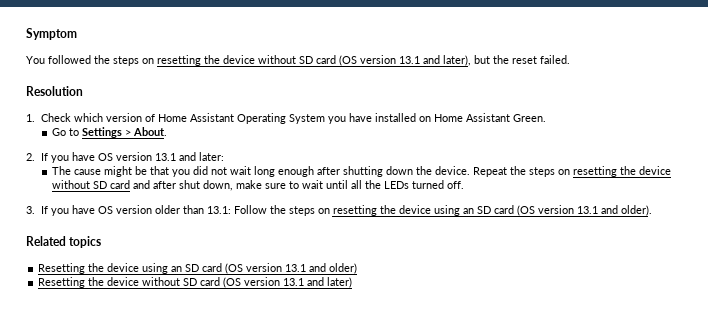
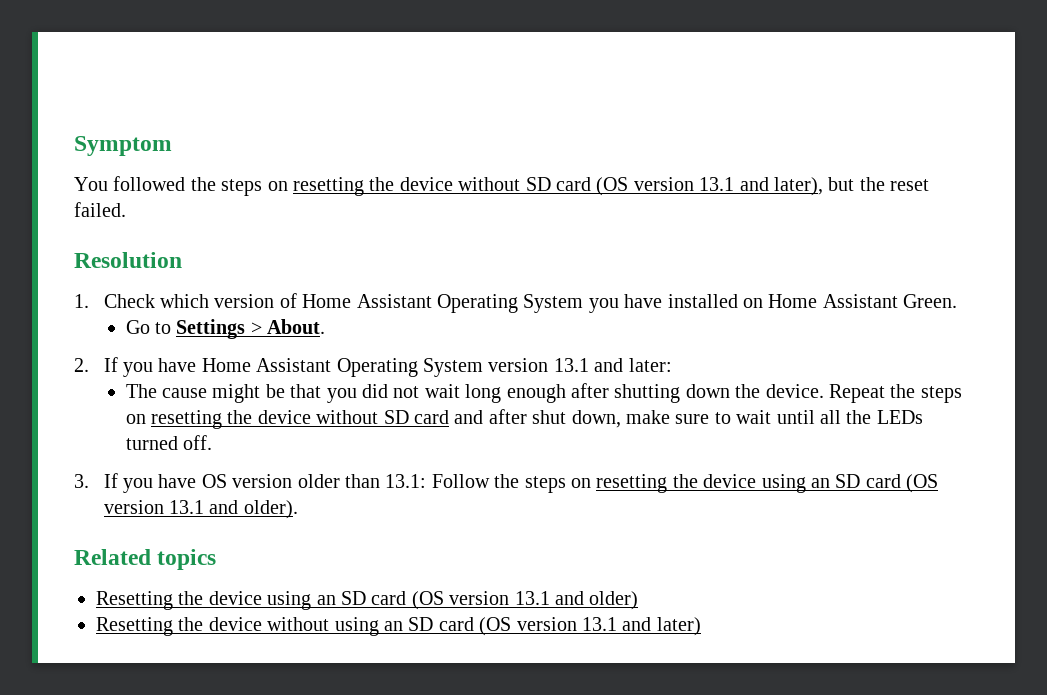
- 2. If you have OS version 13.1 and later:
+ 2. If you have Home Assistant Operating System version 13.1 and later:
- Resetting the device without SD card (OS version 13.1 and later)
+ Resetting the device without using an SD card (OS version 13.1 and later)

